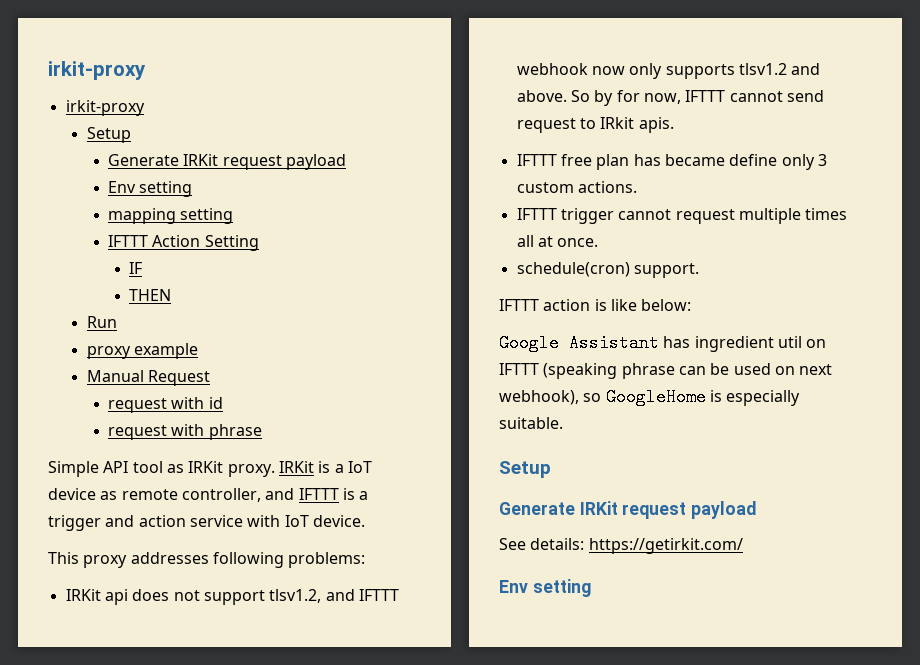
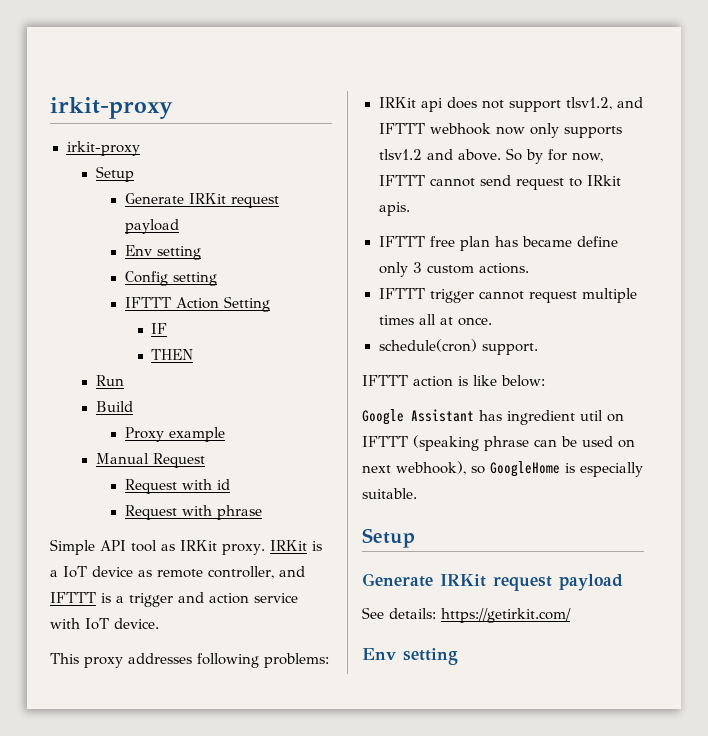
- mapping setting
+ Config setting
- proxy example
+ Build
+ Proxy example
- request with id
+ Request with id
- request with phrase
+ Request with phrase

